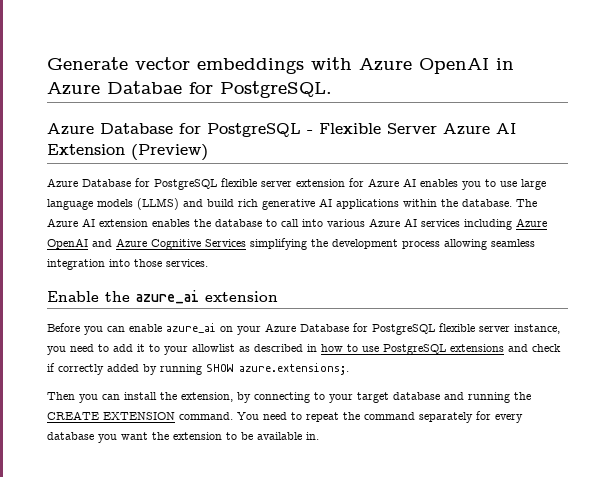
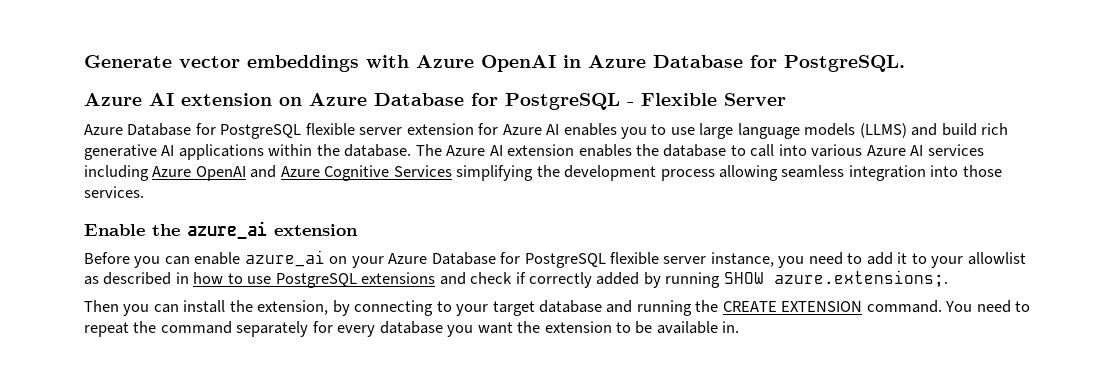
- Generate vector embeddings with Azure OpenAI in Azure Databae for PostgreSQL.
+ Generate vector embeddings with Azure OpenAI in Azure Database for PostgreSQL.
- Azure Database for PostgreSQL - Flexible Server Azure AI Extension (Preview)
+ Azure AI extension on Azure Database for PostgreSQL - Flexible Server

